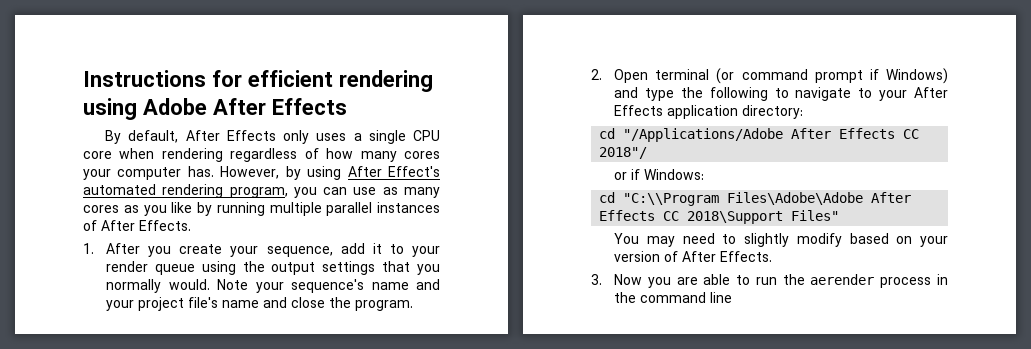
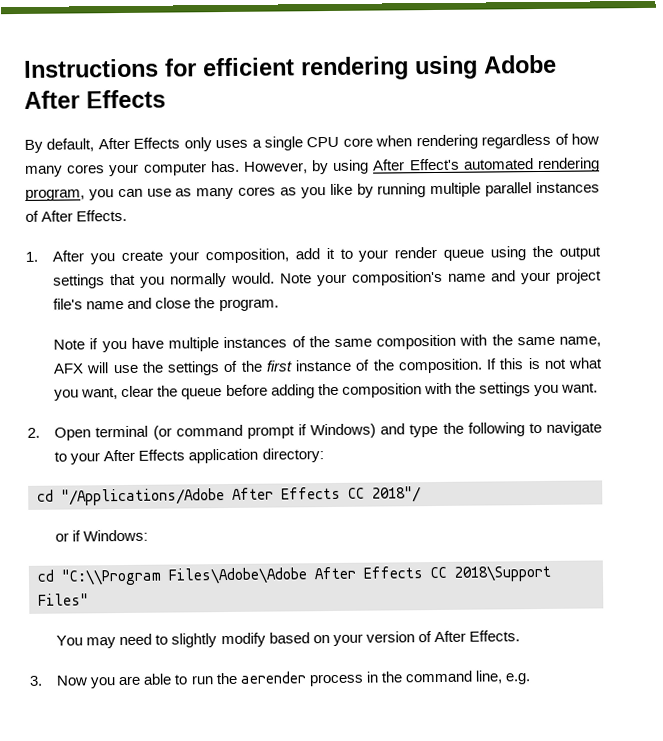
- 1. After you create your sequence, add it to your render queue using the output settings that you normally would.
+ 1. After you create your composition, add it to your render queue using the output settings that you normally would.
- Note your sequence's name and your project file's name and close the program.
+ Note your composition's name and your project file's name and close the program.
+ Note if you have multiple instances of the same composition with the same name, AFX will use the settings of the first instance of the composition. If this is not what you want, clear the queue before adding the composition with the settings you want.
- 3. Now you are able to run the aerender process in the command line
+ 3. Now you are able to run the aerender process in the command line, e.g.

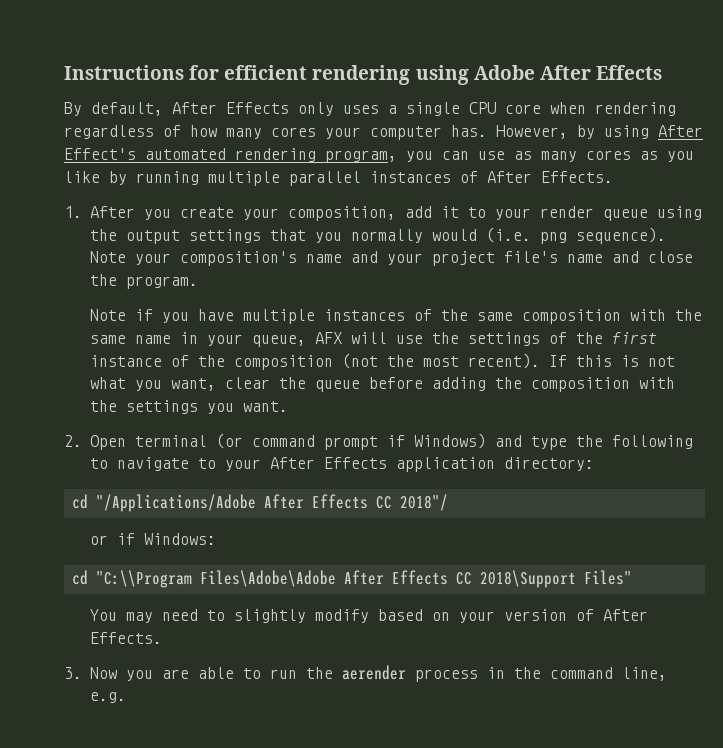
- 1. After you create your composition, add it to your render queue using the output settings that you normally would.
+ 1. After you create your composition, add it to your render queue using the output settings that you normally would (i.e. png sequence).
- Note if you have multiple instances of the same composition with the same name, AFX will use the settings of the first instance of the composition.
+ Note if you have multiple instances of the same composition with the same name in your queue, AFX will use the settings of the first instance of the composition (not the most recent).

